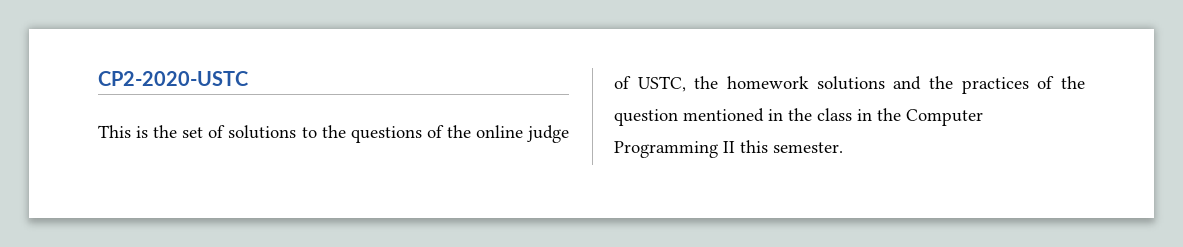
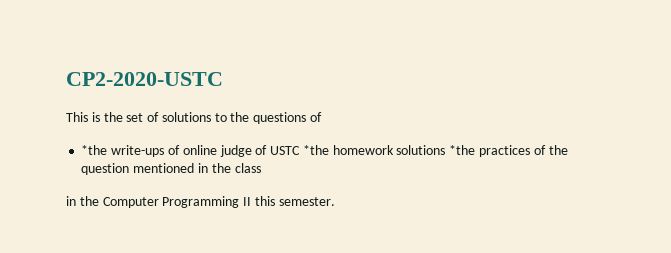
- This is the set of solutions to the questions of the online judge of USTC, the homework solutions and the practices of the question mentioned in the class in the Computer Programming II this semester.
+ This is the set of solutions to the questions of
+ *the write-ups of online judge of USTC *the homework solutions *the practices of the question mentioned in the class
+ in the Computer Programming II this semester.

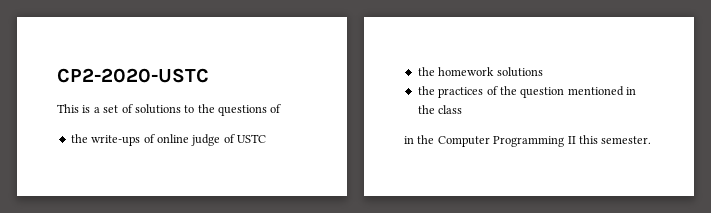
- This is the set of solutions to the questions of
+ This is a set of solutions to the questions of
- *the write-ups of online judge of USTC *the homework solutions *the practices of the question mentioned in the class
+ the write-ups of online judge of USTC
+ the homework solutions
+ the practices of the question mentioned in the class

